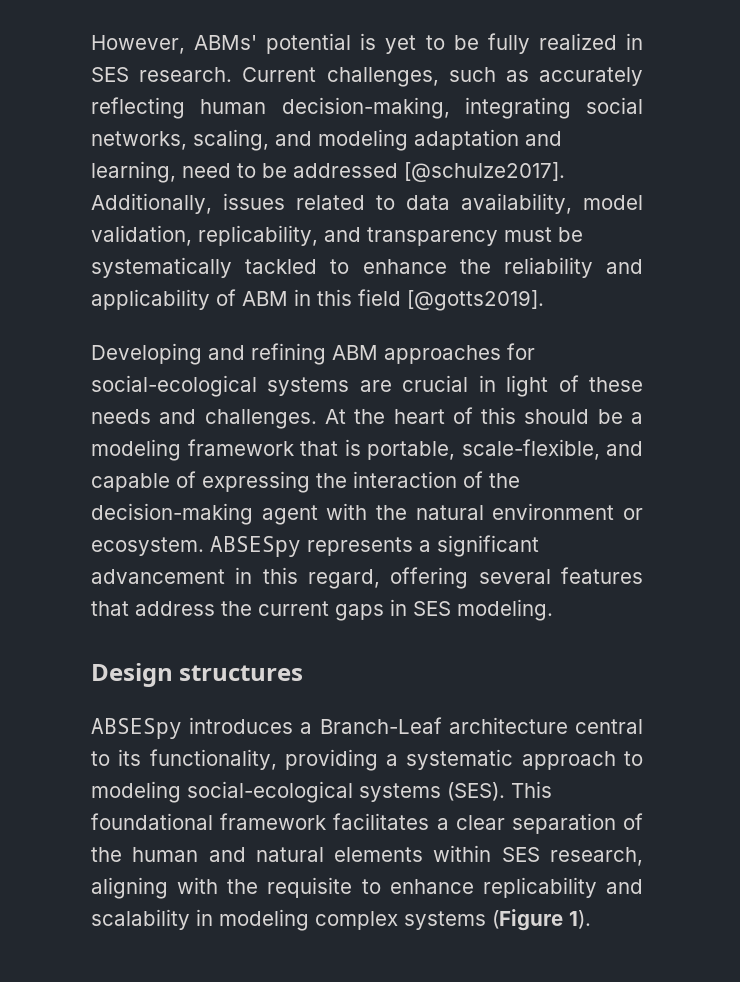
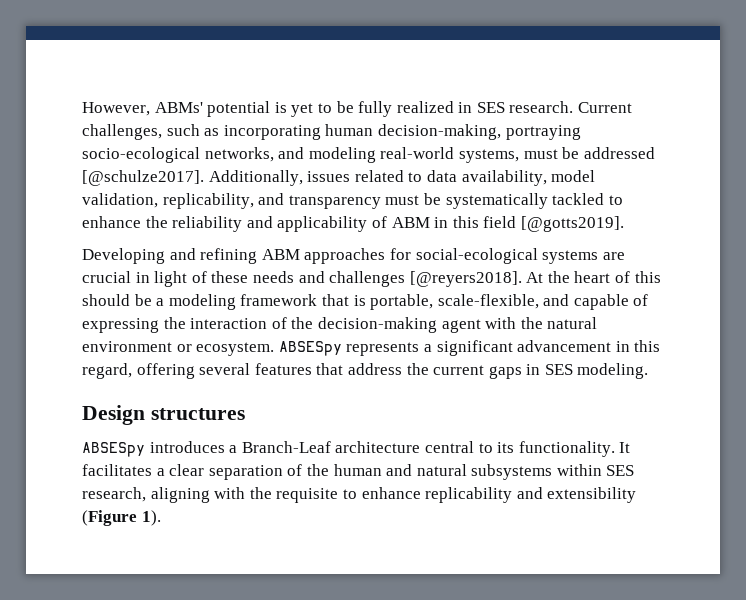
- Current challenges, such as accurately reflecting human decision-making, integrating social networks, scaling, and modeling adaptation and learning, need to be addressed [@schulze2017].
+ Current challenges, such as incorporating human decision-making, portraying socio-ecological networks, and modeling real-world systems, must be addressed [@schulze2017].
- Developing and refining ABM approaches for social-ecological systems are crucial in light of these needs and challenges.
+ Developing and refining ABM approaches for social-ecological systems are crucial in light of these needs and challenges [@reyers2018].
- ABSESpy introduces a Branch-Leaf architecture central to its functionality, providing a systematic approach to modeling social-ecological systems (SES). This foundational framework facilitates a clear separation of the human and natural elements within SES research, aligning with the requisite to enhance replicability and scalability in modeling complex systems (Figure 1).
+ ABSESpy introduces a Branch-Leaf architecture central to its functionality. It facilitates a clear separation of the human and natural subsystems within SES research, aligning with the requisite to enhance replicability and extensibility (Figure 1).

